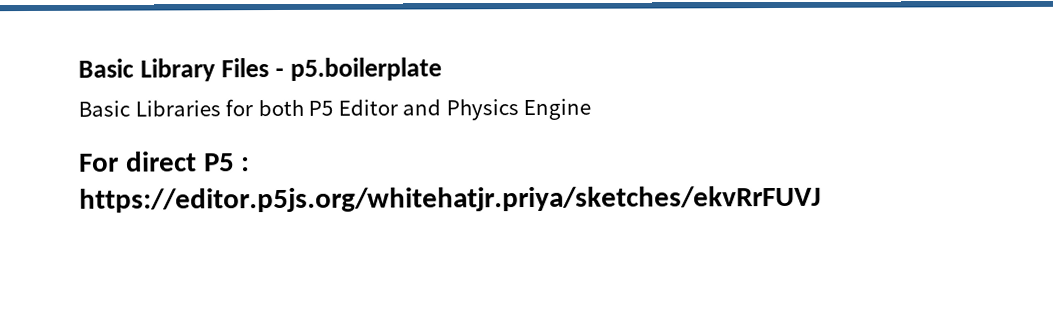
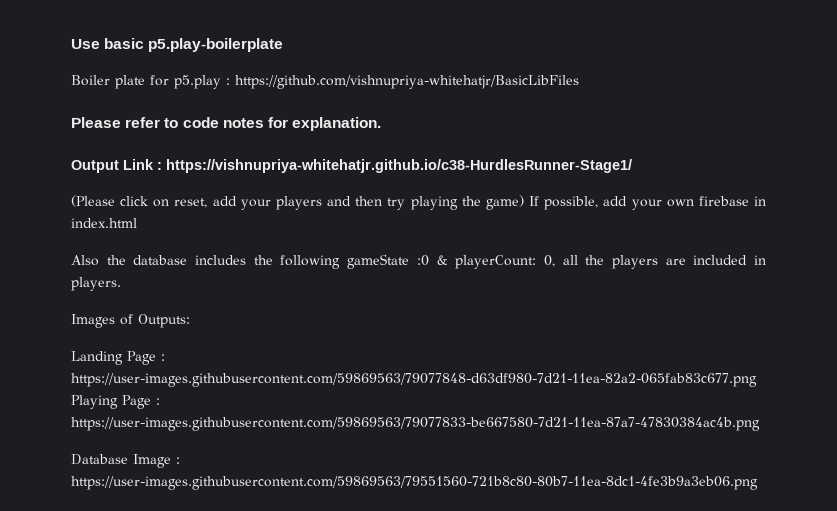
- Basic Library Files - p5.boilerplate
- Basic Libraries for both P5 Editor and Physics Engine
- For direct P5 : https://editor.p5js.org/whitehatjr.priya/sketches/ekvRrFUVJ
+ Use basic p5.play-boilerplate
+ Boiler plate for p5.play : https://github.com/vishnupriya-whitehatjr/BasicLibFiles
+ Please refer to code notes for explanation.
+ Output Link : https://vishnupriya-whitehatjr.github.io/c38-HurdlesRunner-Stage1/
+ (Please click on reset, add your players and then try playing the game) If possible, add your own firebase in index.html
+ Also the database includes the following gameState :0 & playerCount: 0, all the players are included in players.
+ Images of Outputs:
+ Landing Page : https://user-images.githubusercontent.com/59869563/79077848-d63df980-7d21-11ea-82a2-065fab83c677.png Playing Page : https://user-images.githubusercontent.com/59869563/79077833-be667580-7d21-11ea-87a7-47830384ac4b.png
+ Database Image : https://user-images.githubusercontent.com/59869563/79551560-721b8c80-80b7-11ea-8dc1-4fe3b9a3eb06.png

